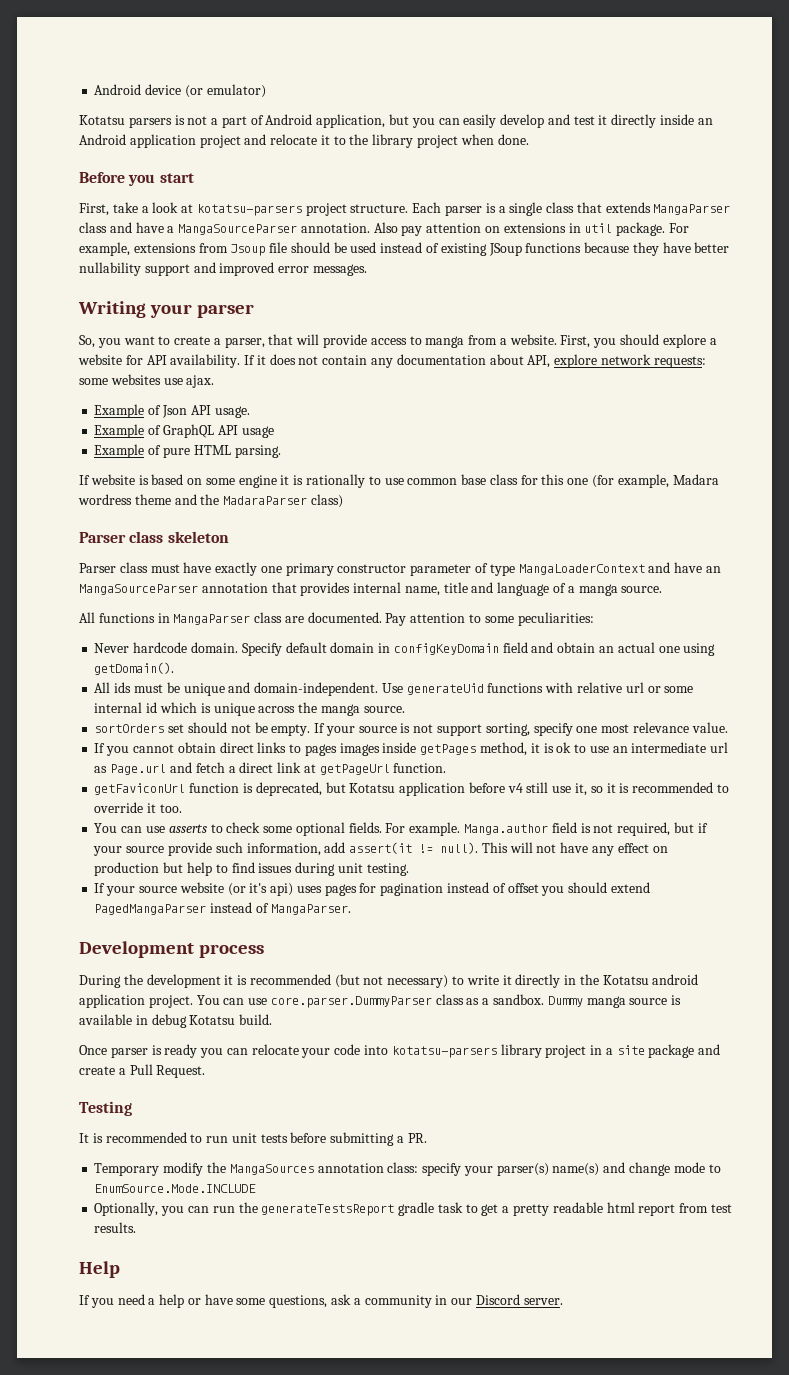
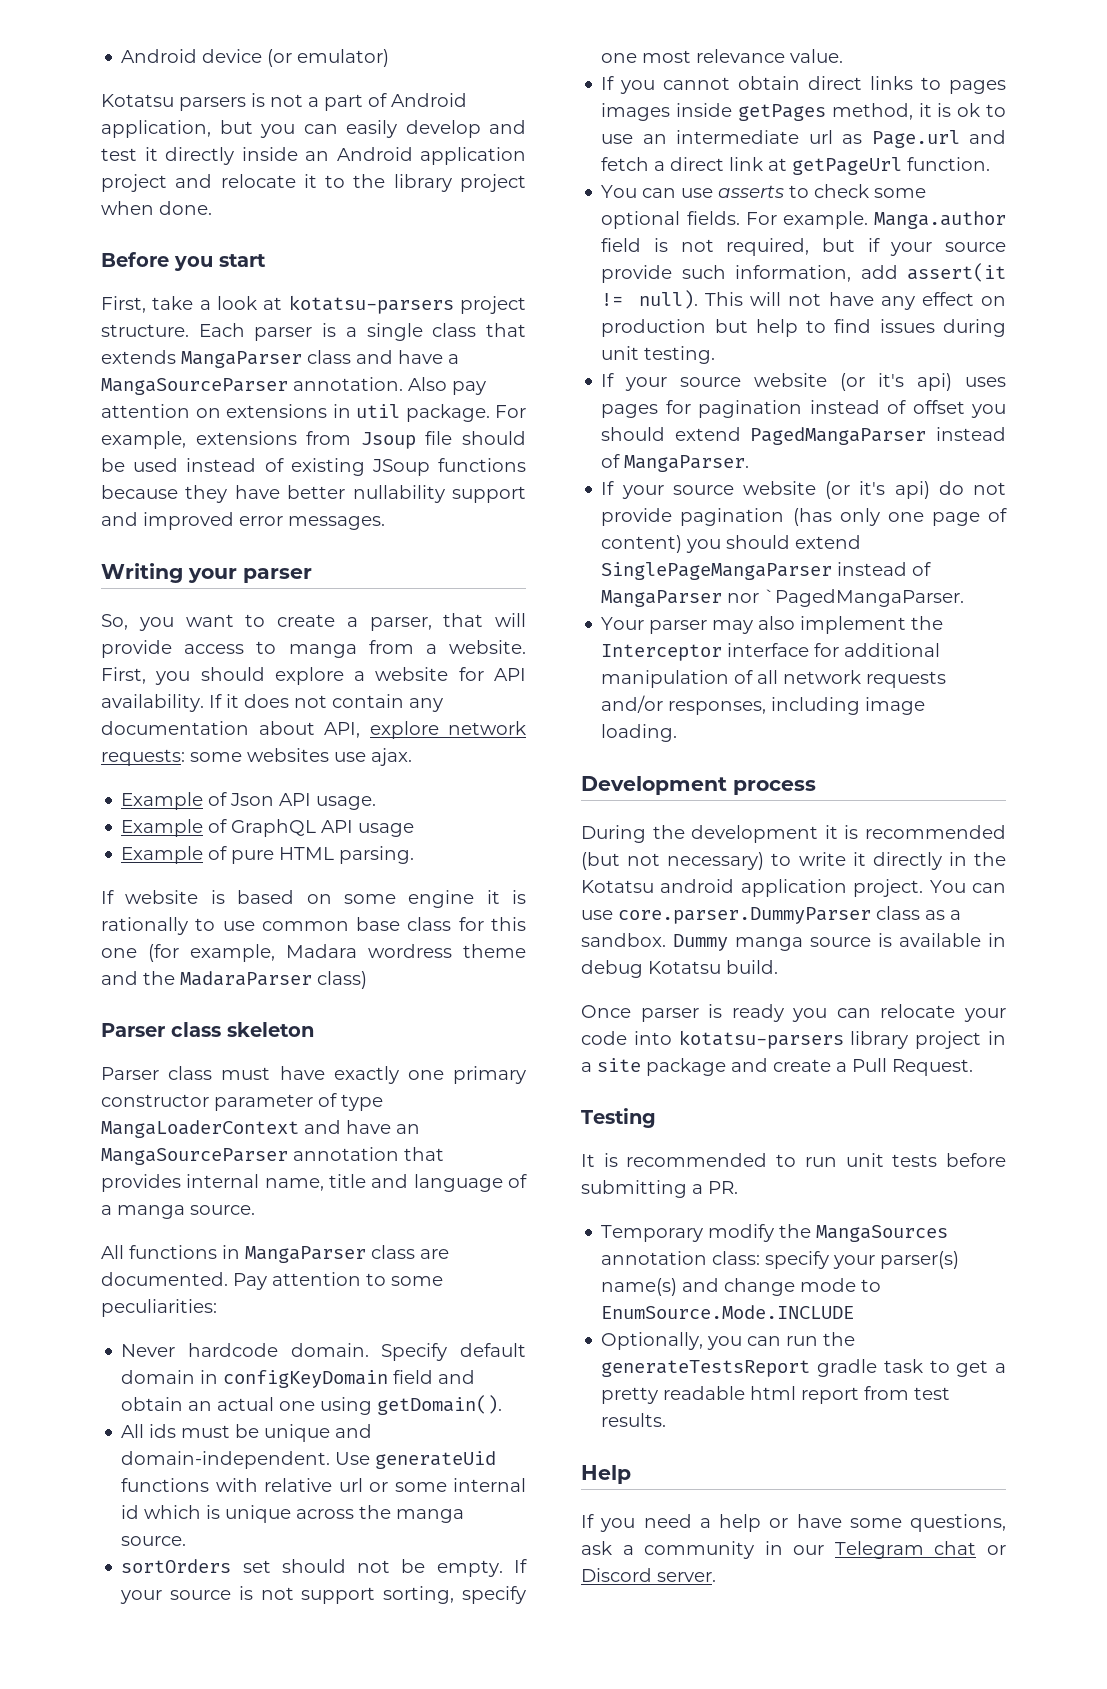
- getFaviconUrl function is deprecated, but Kotatsu application before v4 still use it, so it is recommended to override it too.
+ If your source website (or it's api) do not provide pagination (has only one page of content) you should extend SinglePageMangaParser instead of MangaParser nor `PagedMangaParser.
+ Your parser may also implement the Interceptor interface for additional manipulation of all network requests and/or responses, including image loading.
- If you need a help or have some questions, ask a community in our Discord server.
+ If you need a help or have some questions, ask a community in our Telegram chat or Discord server.

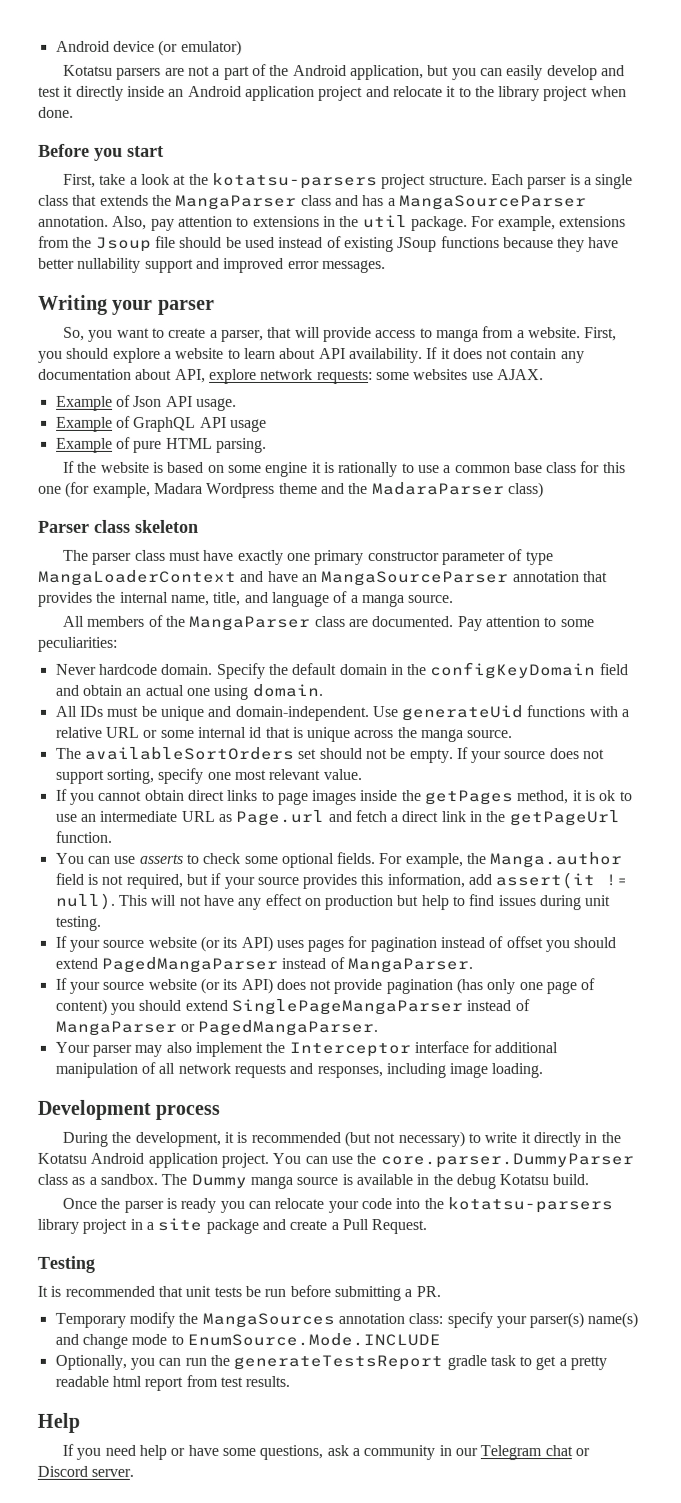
- Kotatsu parsers is not a part of Android application, but you can easily develop and test it directly inside an Android application project and relocate it to the library project when done.
+ Kotatsu parsers are not a part of the Android application, but you can easily develop and test it directly inside an Android application project and relocate it to the library project when done.
- First, take a look at kotatsu-parsers project structure.
+ First, take a look at the kotatsu-parsers project structure.
- Each parser is a single class that extends MangaParser class and have a MangaSourceParser annotation.
+ Each parser is a single class that extends the MangaParser class and has a MangaSourceParser annotation.
- Also pay attention on extensions in util package.
+ Also, pay attention to extensions in the util package.
- For example, extensions from Jsoup file should be used instead of existing JSoup functions because they have better nullability support and improved error messages.
+ For example, extensions from the Jsoup file should be used instead of existing JSoup functions because they have better nullability support and improved error messages.
- First, you should explore a website for API availability.
+ First, you should explore a website to learn about API availability.
- If it does not contain any documentation about API, explore network requests: some websites use ajax.
+ If it does not contain any documentation about API, explore network requests: some websites use AJAX.
- If website is based on some engine it is rationally to use common base class for this one (for example, Madara wordress theme and the MadaraParser class)
+ If the website is based on some engine it is rationally to use a common base class for this one (for example, Madara Wordpress theme and the MadaraParser class)
- Parser class must have exactly one primary constructor parameter of type MangaLoaderContext and have an MangaSourceParser annotation that provides internal name, title and language of a manga source.
+ The parser class must have exactly one primary constructor parameter of type MangaLoaderContext and have an MangaSourceParser annotation that provides the internal name, title, and language of a manga source.
- All functions in MangaParser class are documented.
+ All members of the MangaParser class are documented.
- Specify default domain in configKeyDomain field and obtain an actual one using getDomain().
- All ids must be unique and domain-independent.
+ Specify the default domain in the configKeyDomain field and obtain an actual one using domain.
+ All IDs must be unique and domain-independent.
- Use generateUid functions with relative url or some internal id which is unique across the manga source.
+ Use generateUid functions with a relative URL or some internal id that is unique across the manga source.
- sortOrders set should not be empty.
+ The availableSortOrders set should not be empty.
- If your source is not support sorting, specify one most relevance value.
+ If your source does not support sorting, specify one most relevant value.
- If you cannot obtain direct links to pages images inside getPages method, it is ok to use an intermediate url as Page.url and fetch a direct link at getPageUrl function.
+ If you cannot obtain direct links to page images inside the getPages method, it is ok to use an intermediate URL as Page.url and fetch a direct link in the getPageUrl function.
- For example. Manga.author field is not required, but if your source provide such information, add assert(it != null).
+ For example, the Manga.author field is not required, but if your source provides this information, add assert(it != null).
- If your source website (or it's api) uses pages for pagination instead of offset you should extend PagedMangaParser instead of MangaParser.
+ If your source website (or its API) uses pages for pagination instead of offset you should extend PagedMangaParser instead of MangaParser.
- If your source website (or it's api) do not provide pagination (has only one page of content) you should extend SinglePageMangaParser instead of MangaParser nor `PagedMangaParser.
+ If your source website (or its API) does not provide pagination (has only one page of content) you should extend SinglePageMangaParser instead of MangaParser or PagedMangaParser.
- Your parser may also implement the Interceptor interface for additional manipulation of all network requests and/or responses, including image loading.
+ Your parser may also implement the Interceptor interface for additional manipulation of all network requests and responses, including image loading.
- During the development it is recommended (but not necessary) to write it directly in the Kotatsu android application project.
+ During the development, it is recommended (but not necessary) to write it directly in the Kotatsu Android application project.
- You can use core.parser.DummyParser class as a sandbox.
+ You can use the core.parser.DummyParser class as a sandbox.
- Dummy manga source is available in debug Kotatsu build.
+ The Dummy manga source is available in the debug Kotatsu build.
- Once parser is ready you can relocate your code into kotatsu-parsers library project in a site package and create a Pull Request.
+ Once the parser is ready you can relocate your code into the kotatsu-parsers library project in a site package and create a Pull Request.
- It is recommended to run unit tests before submitting a PR.
+ It is recommended that unit tests be run before submitting a PR.
- If you need a help or have some questions, ask a community in our Telegram chat or Discord server.
+ If you need help or have some questions, ask a community in our Telegram chat or Discord server.

